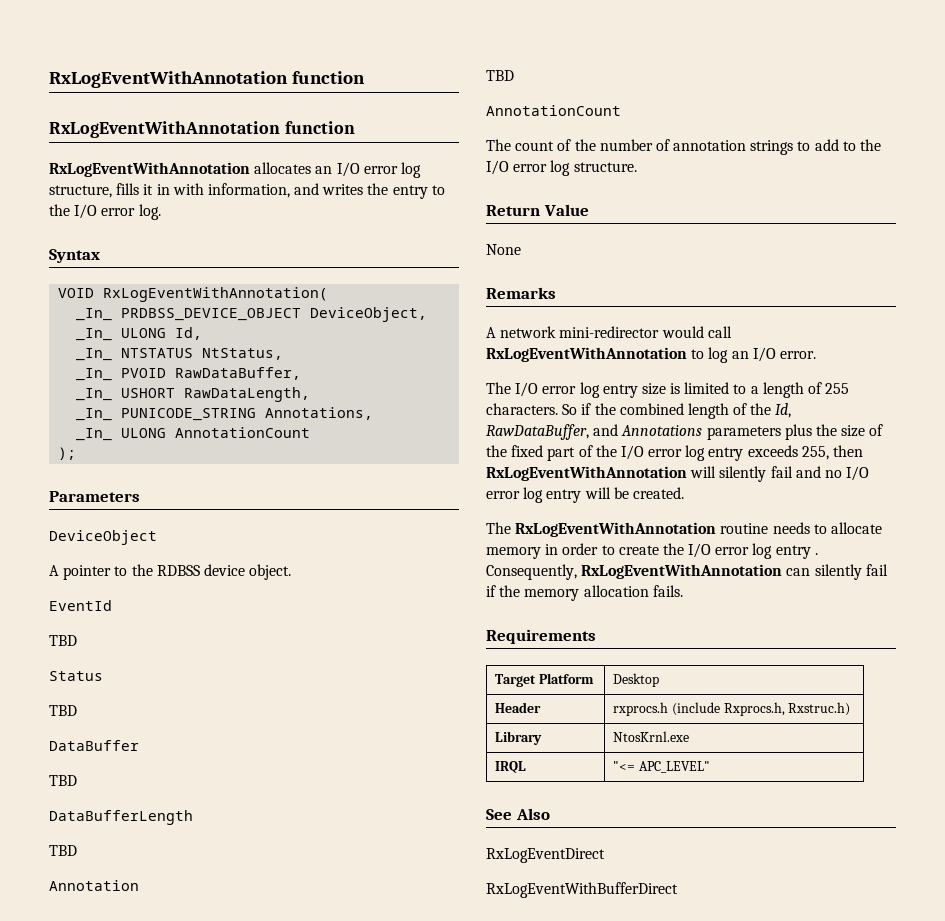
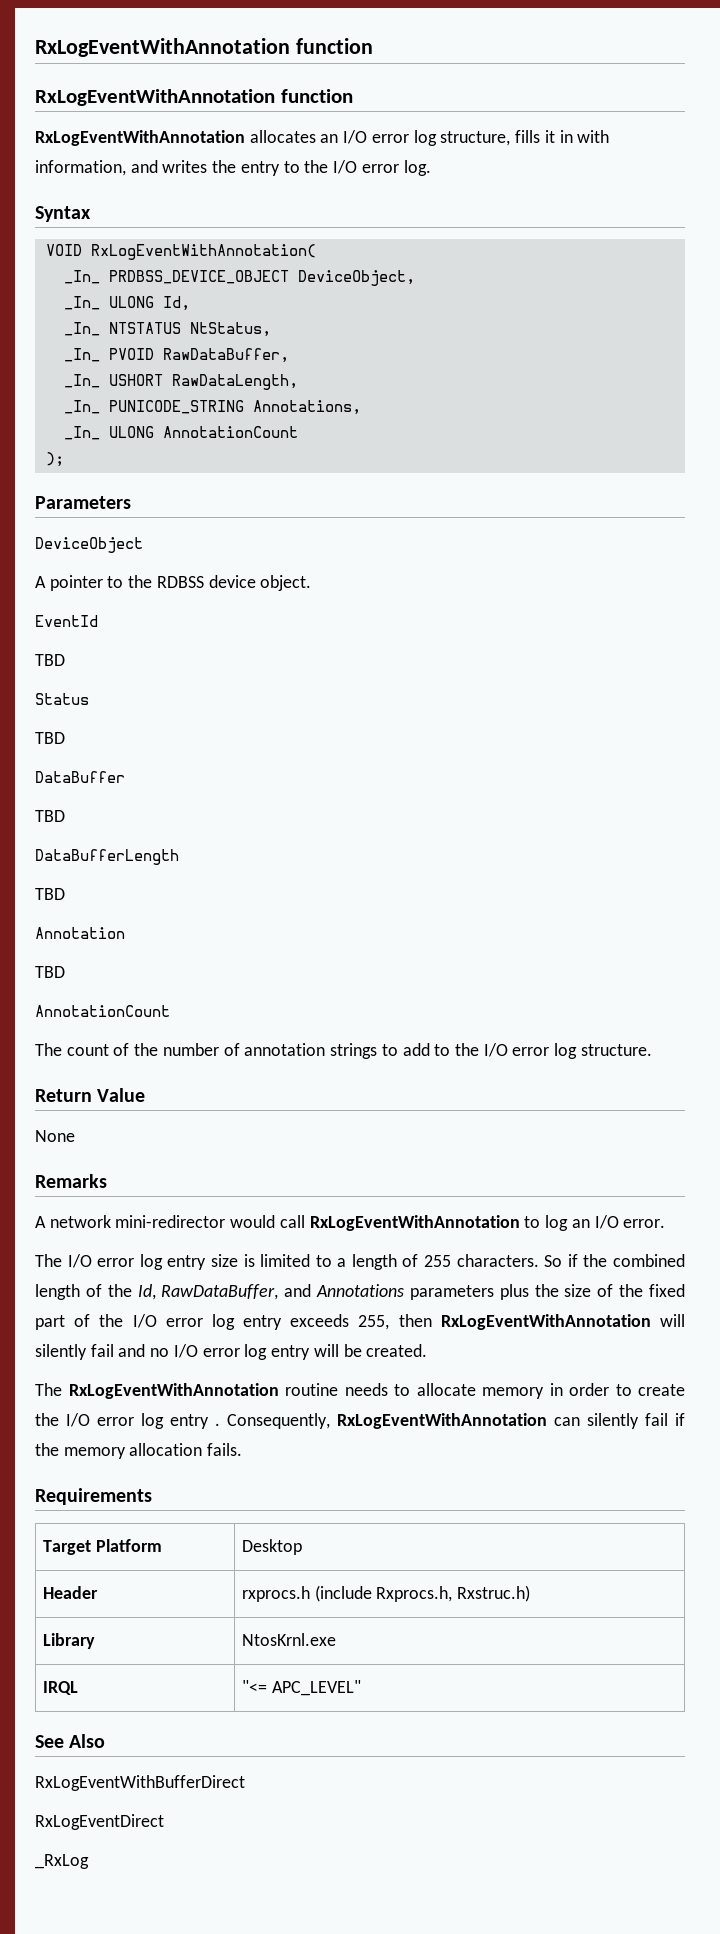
+ RxLogEventWithBufferDirect
- RxLogEventWithBufferDirect
+ _RxLog

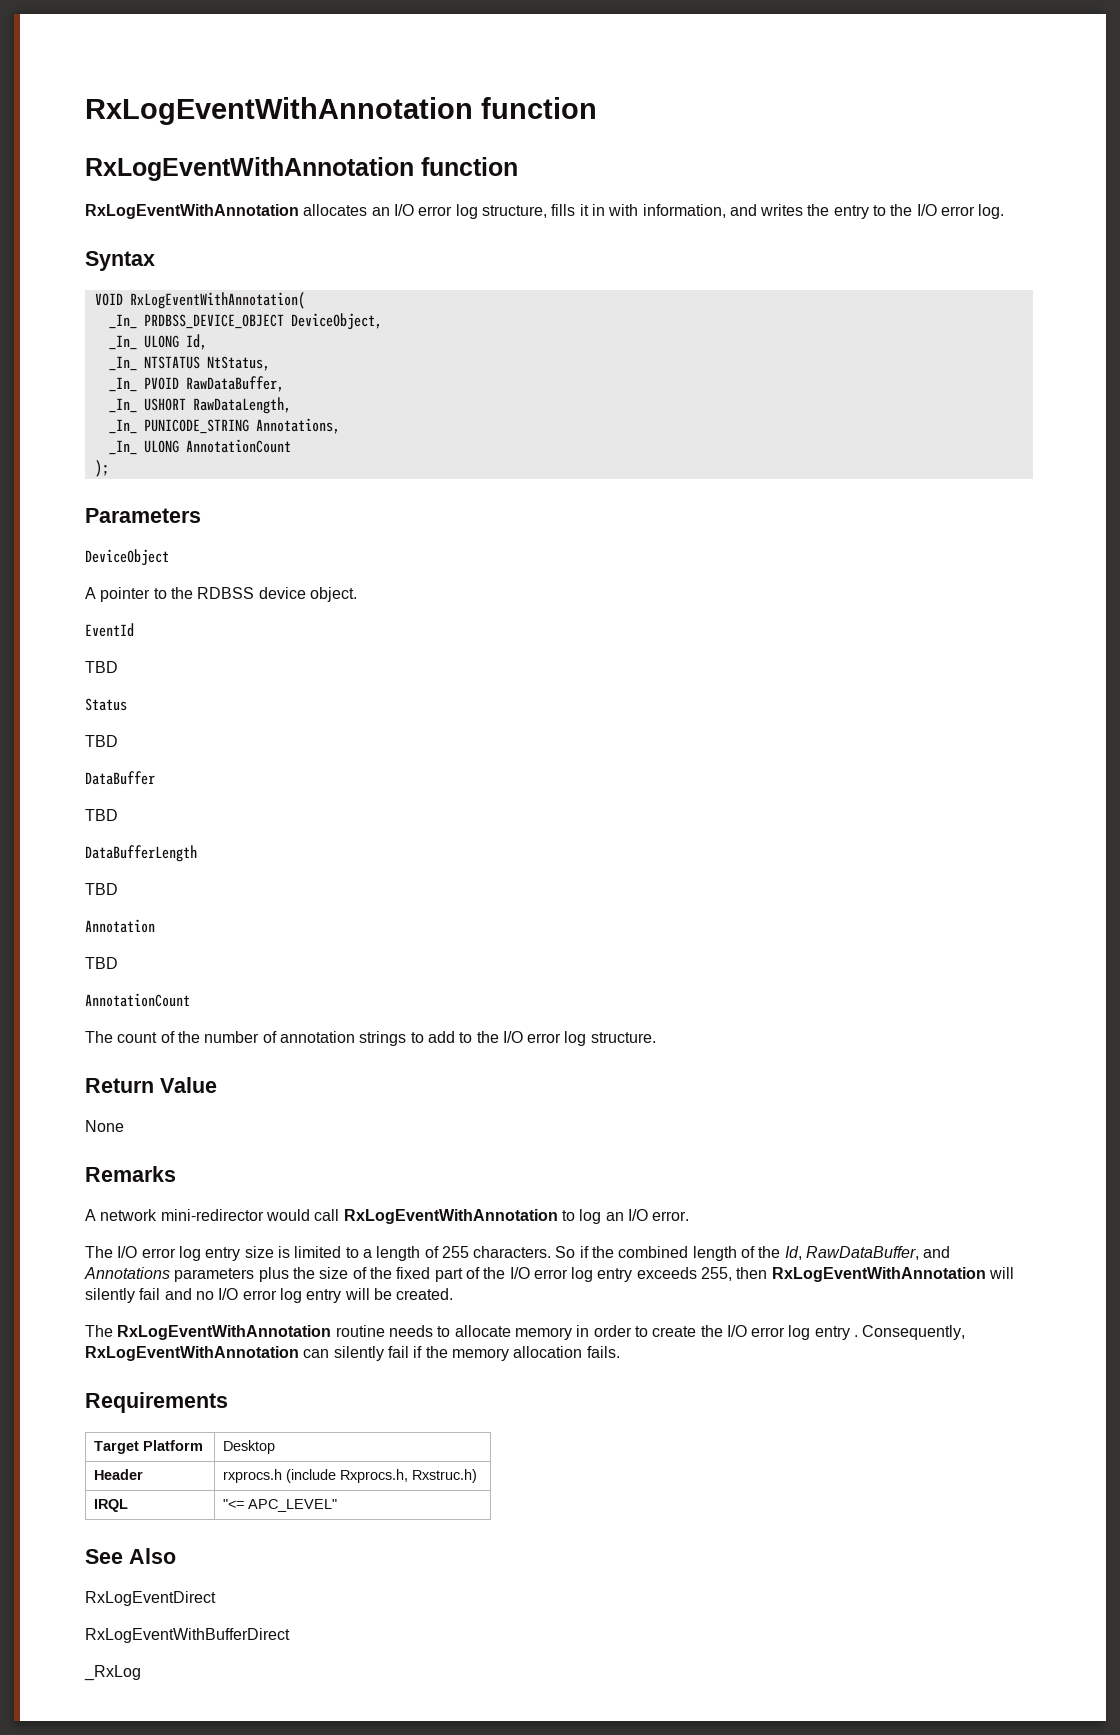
- Library | NtosKrnl.exe
+ RxLogEventDirect
- RxLogEventDirect

